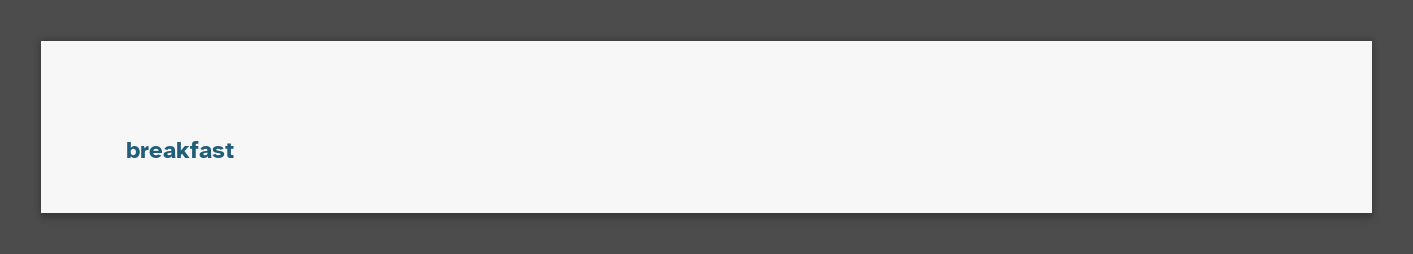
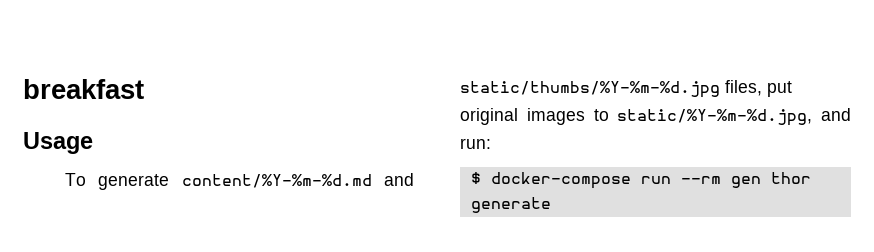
+ Usage
+ To generate content/%Y-%m-%d.md and static/thumbs/%Y-%m-%d.jpg files, put original images to static/%Y-%m-%d.jpg, and run:
+ $ docker-compose run --rm gen thor generate

